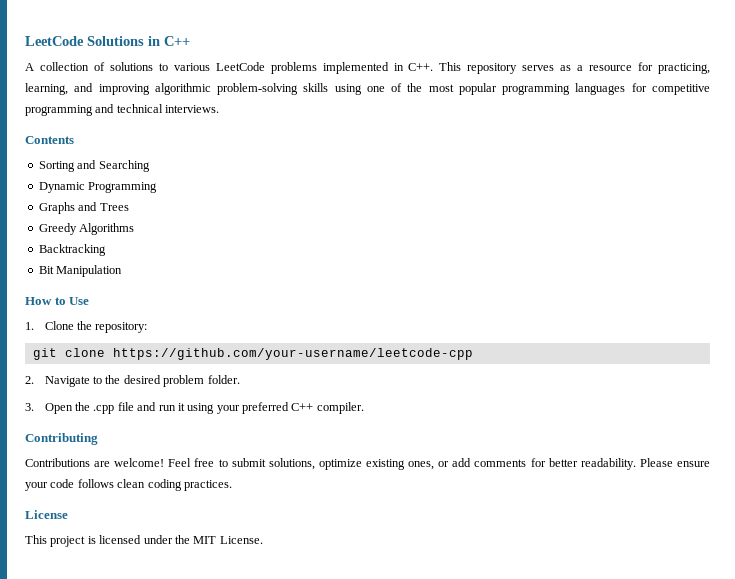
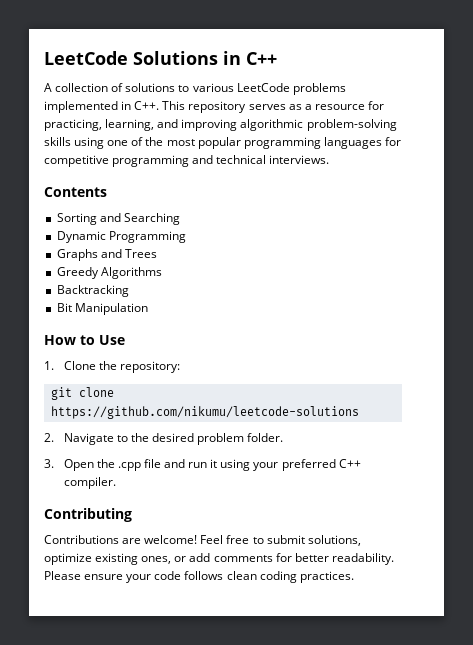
- git clone https://github.com/your-username/leetcode-cpp
+ git clone https://github.com/nikumu/leetcode-solutions
- License
- This project is licensed under the MIT License.

